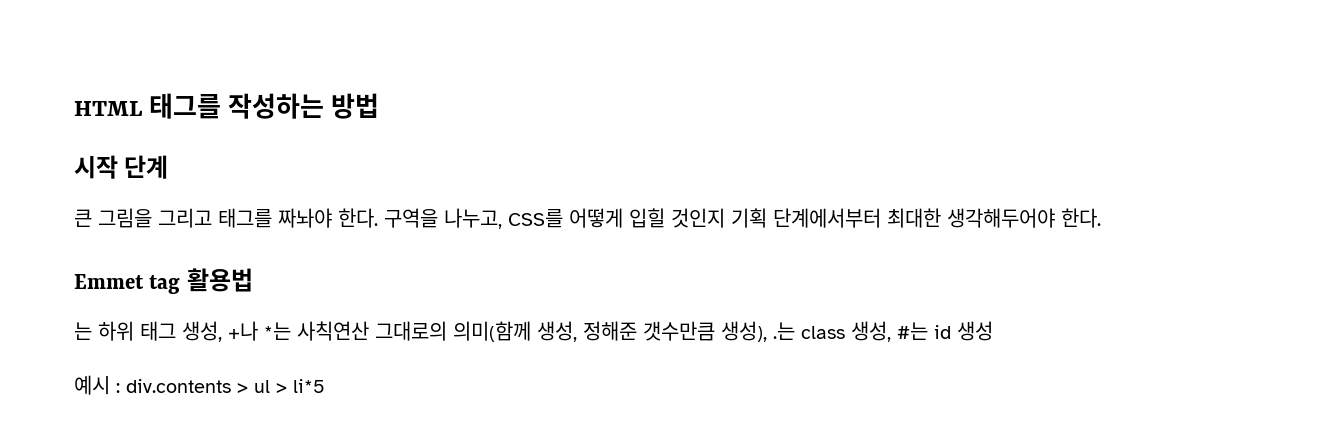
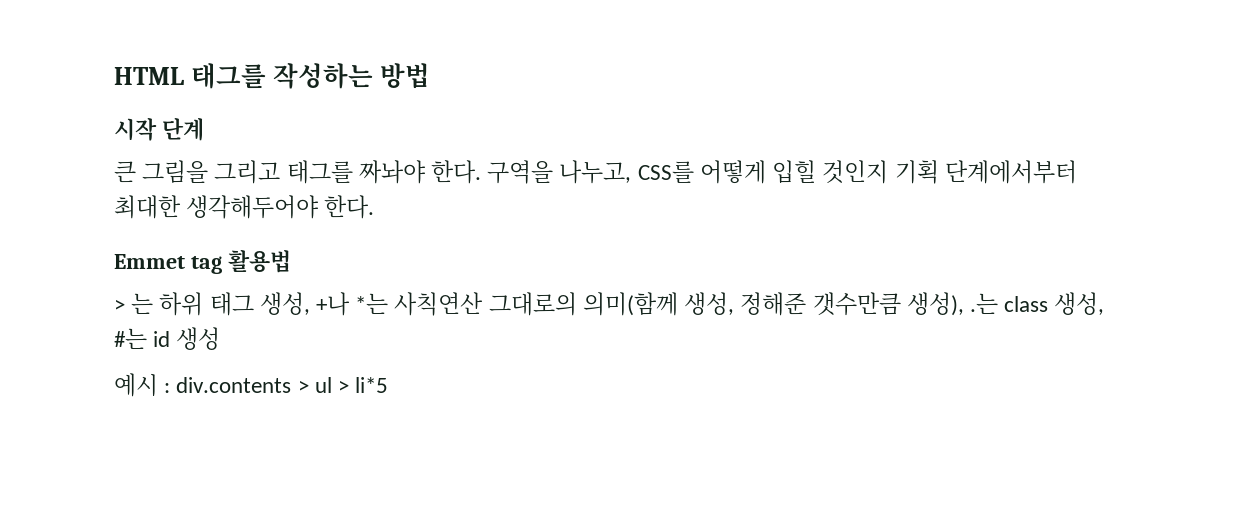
- 는 하위 태그 생성, +나 *는 사칙연산 그대로의 의미(함께 생성, 정해준 갯수만큼 생성), .는 class 생성, #는 id 생성
+ > 는 하위 태그 생성, +나 *는 사칙연산 그대로의 의미(함께 생성, 정해준 갯수만큼 생성), .는 class 생성, #는 id 생성

